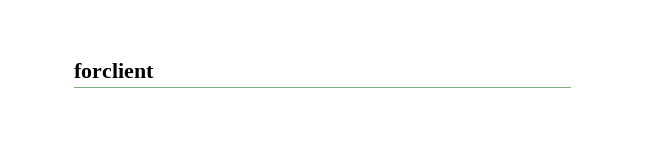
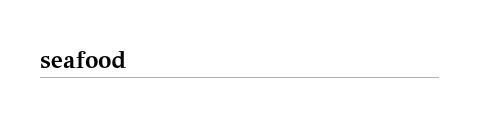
- forclient
+ seafood

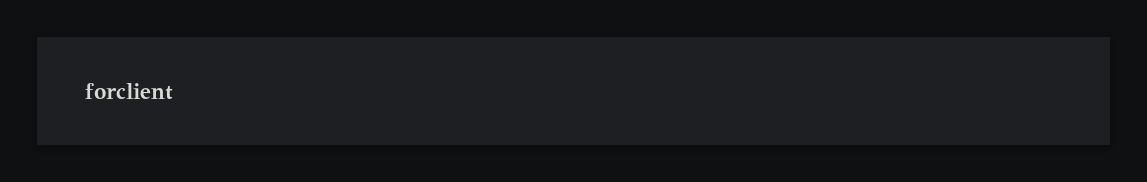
- seafood
+ forclient

